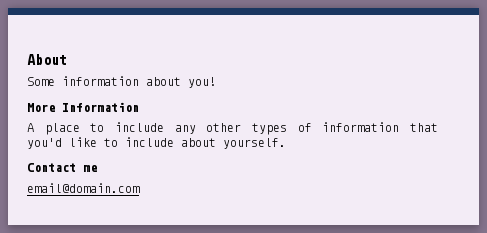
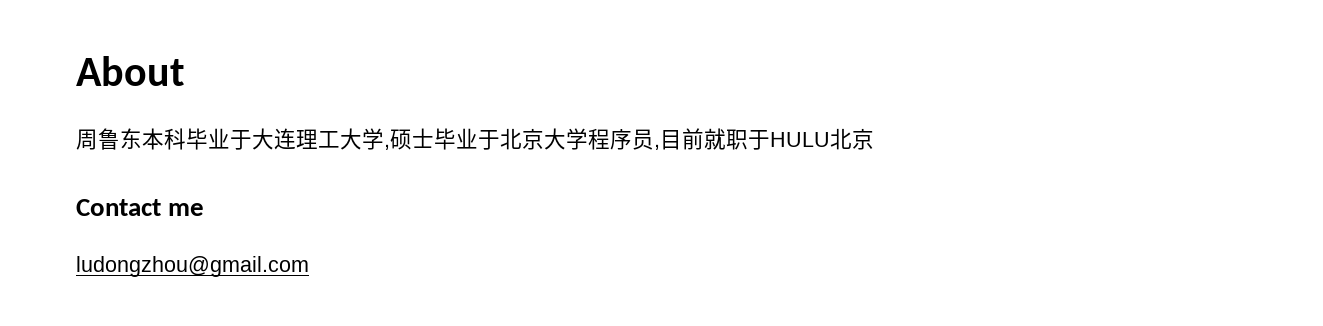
- Some information about you!
- More Information
- A place to include any other types of information that you'd like to include about yourself.
+ 周鲁东本科毕业于大连理工大学,硕士毕业于北京大学程序员,目前就职于HULU北京
- email@domain.com
+ ludongzhou@gmail.com

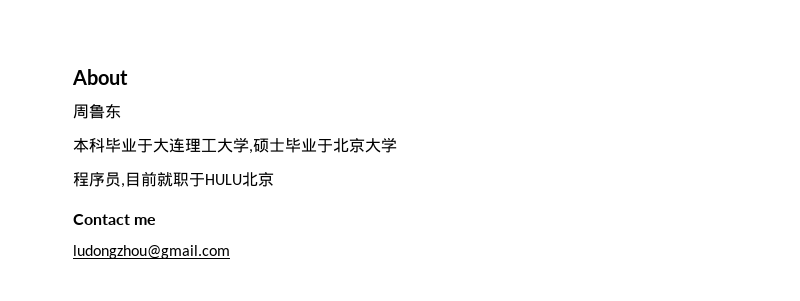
- 周鲁东本科毕业于大连理工大学,硕士毕业于北京大学程序员,目前就职于HULU北京
+ 周鲁东
+ 本科毕业于大连理工大学,硕士毕业于北京大学
+ 程序员,目前就职于HULU北京

